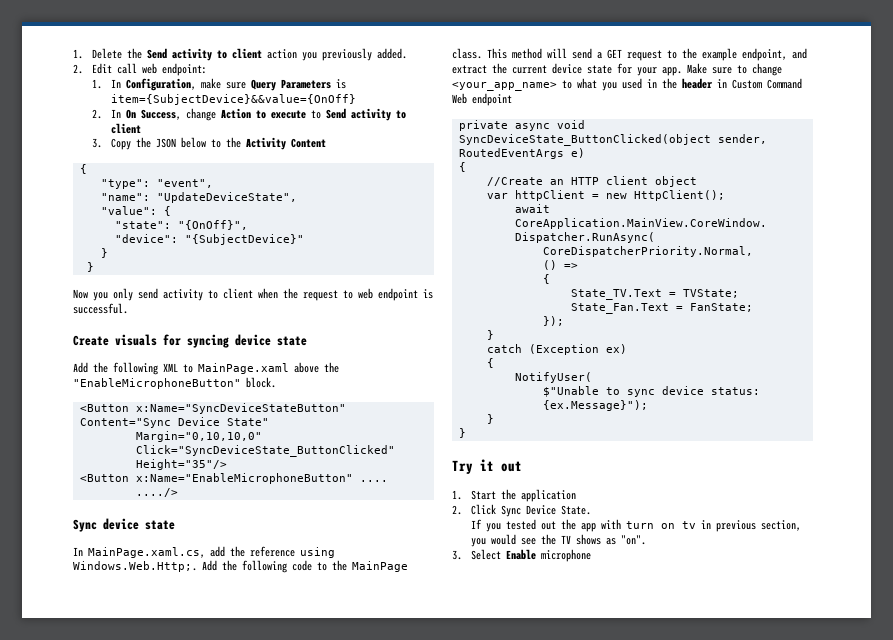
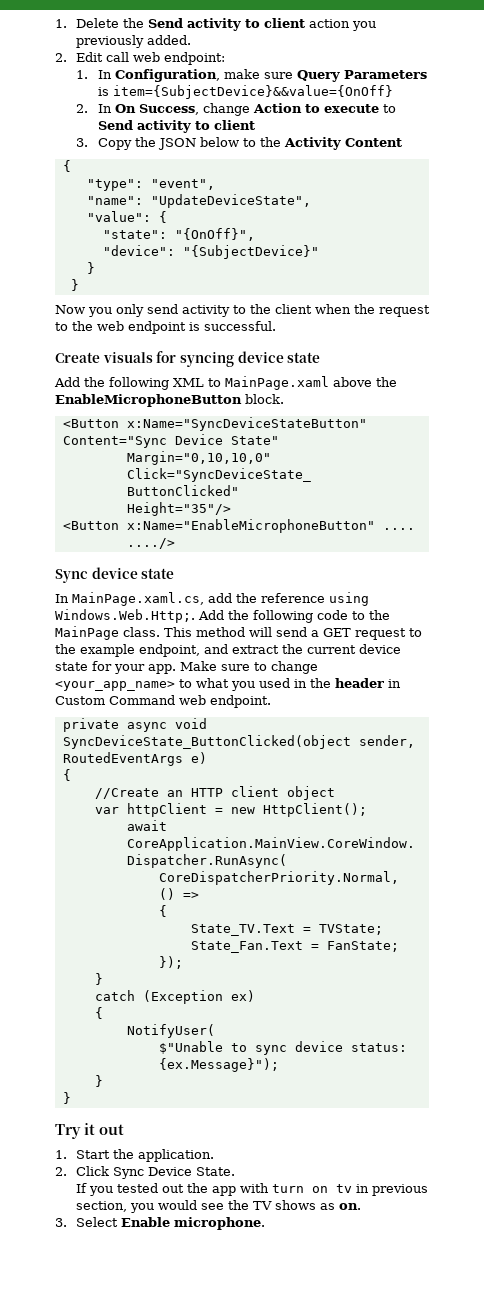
- Now you only send activity to client when the request to web endpoint is successful.
+ Now you only send activity to the client when the request to the web endpoint is successful.
- Add the following XML to MainPage.xaml above the "EnableMicrophoneButton" block.
+ Add the following XML to MainPage.xaml above the EnableMicrophoneButton block.
- Make sure to change <your_app_name> to what you used in the header in Custom Command Web endpoint
+ Make sure to change <your_app_name> to what you used in the header in Custom Command web endpoint.
- 1. Start the application
+ 1. Start the application.
- If you tested out the app with turn on tv in previous section, you would see the TV shows as "on".
+ If you tested out the app with turn on tv in previous section, you would see the TV shows as on.
- 3. Select Enable microphone
+ 3. Select Enable microphone.

